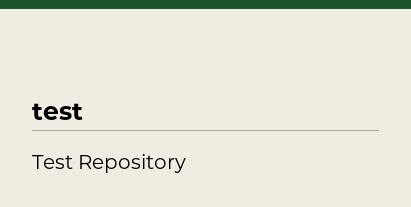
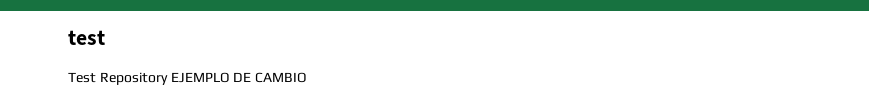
- Test Repository
+ Test Repository EJEMPLO DE CAMBIO

